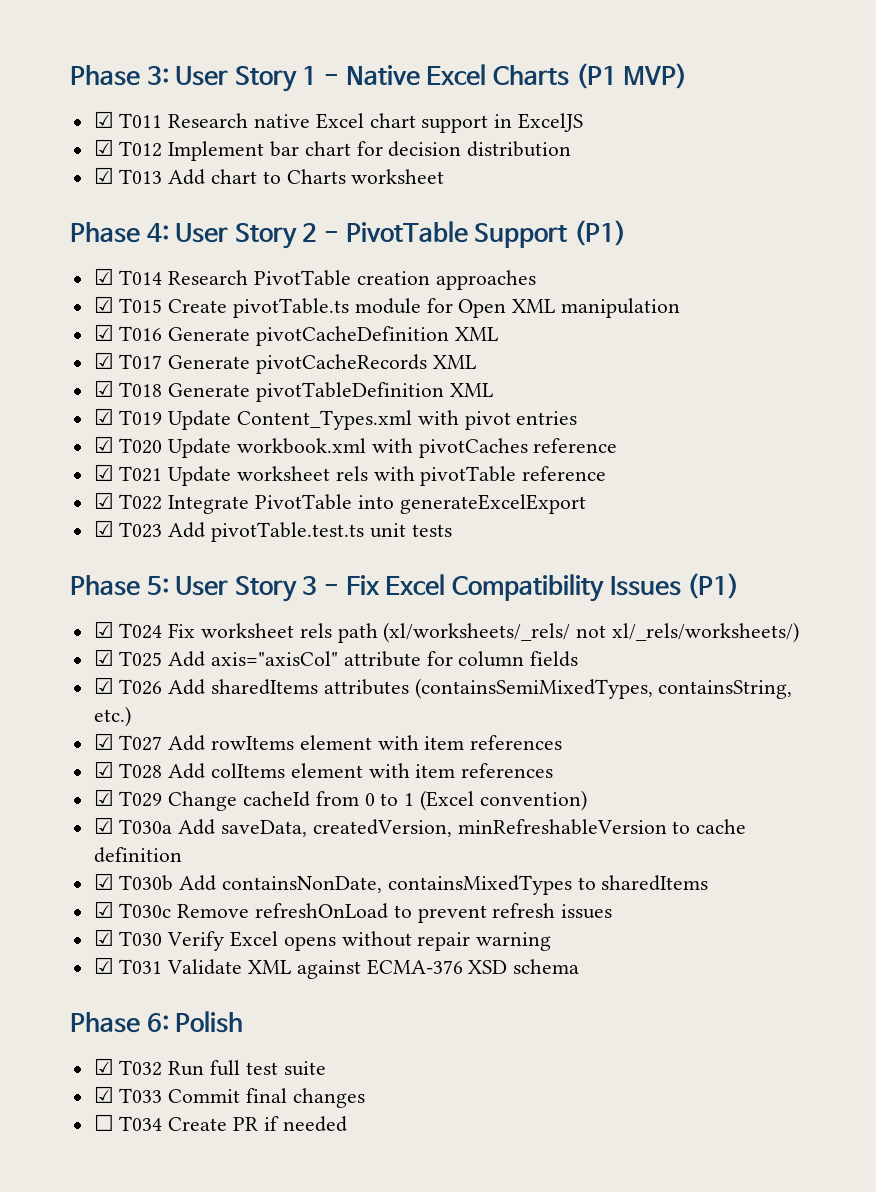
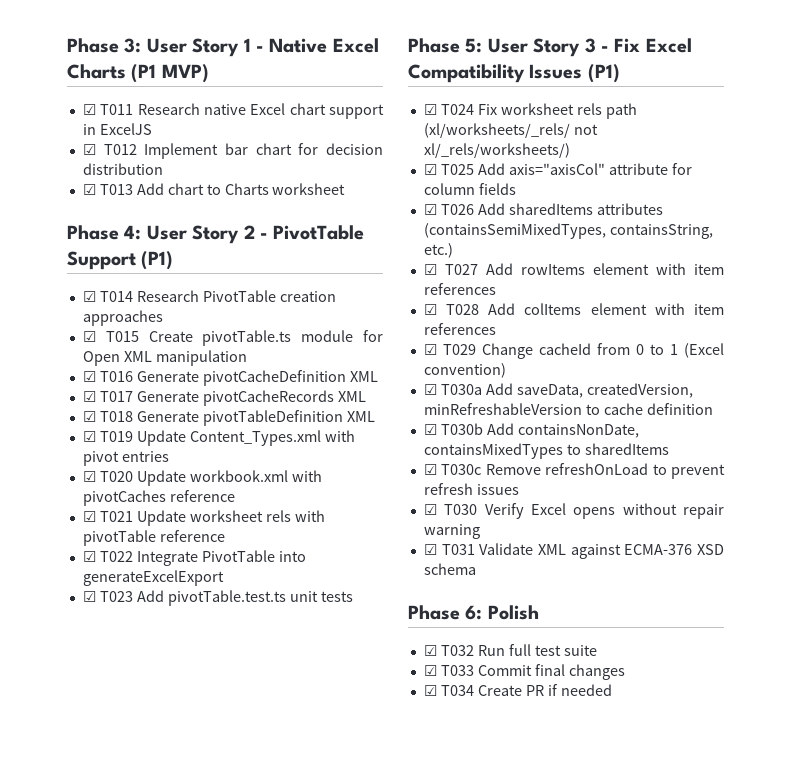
- ☐ T034 Create PR if needed
+ ☑ T034 Create PR if needed

